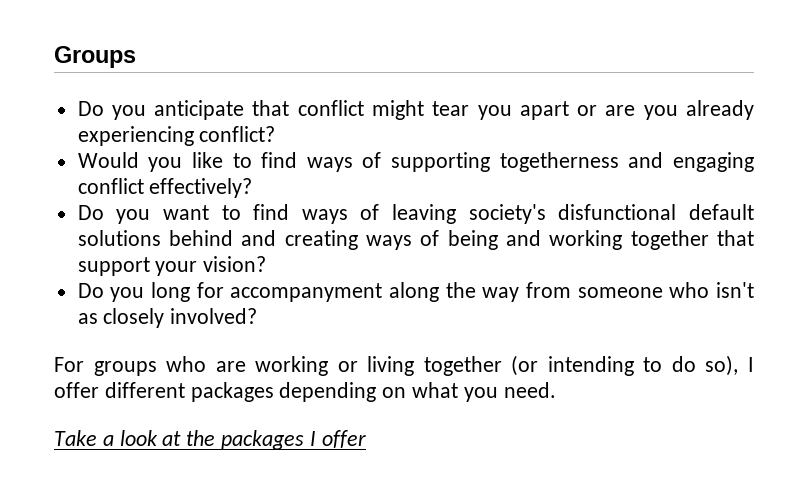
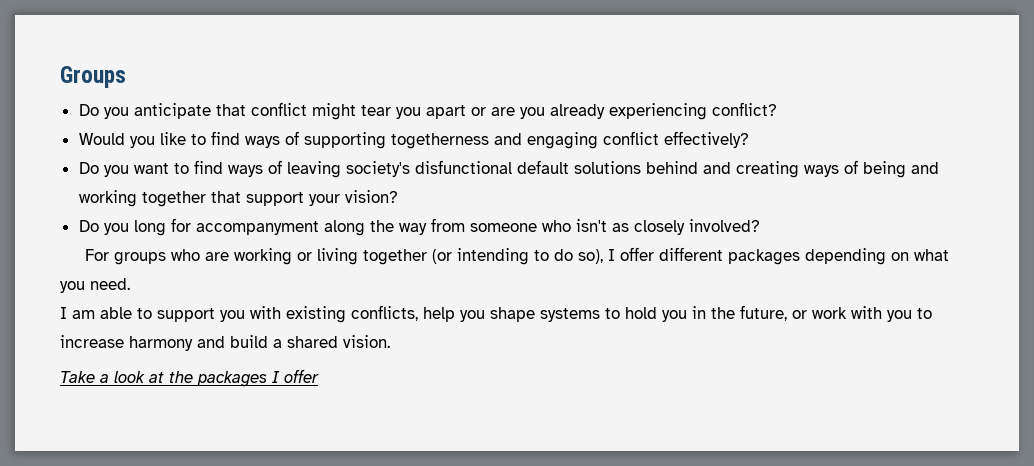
+ I am able to support you with existing conflicts, help you shape systems to hold you in the future, or work with you to increase harmony and build a shared vision.

